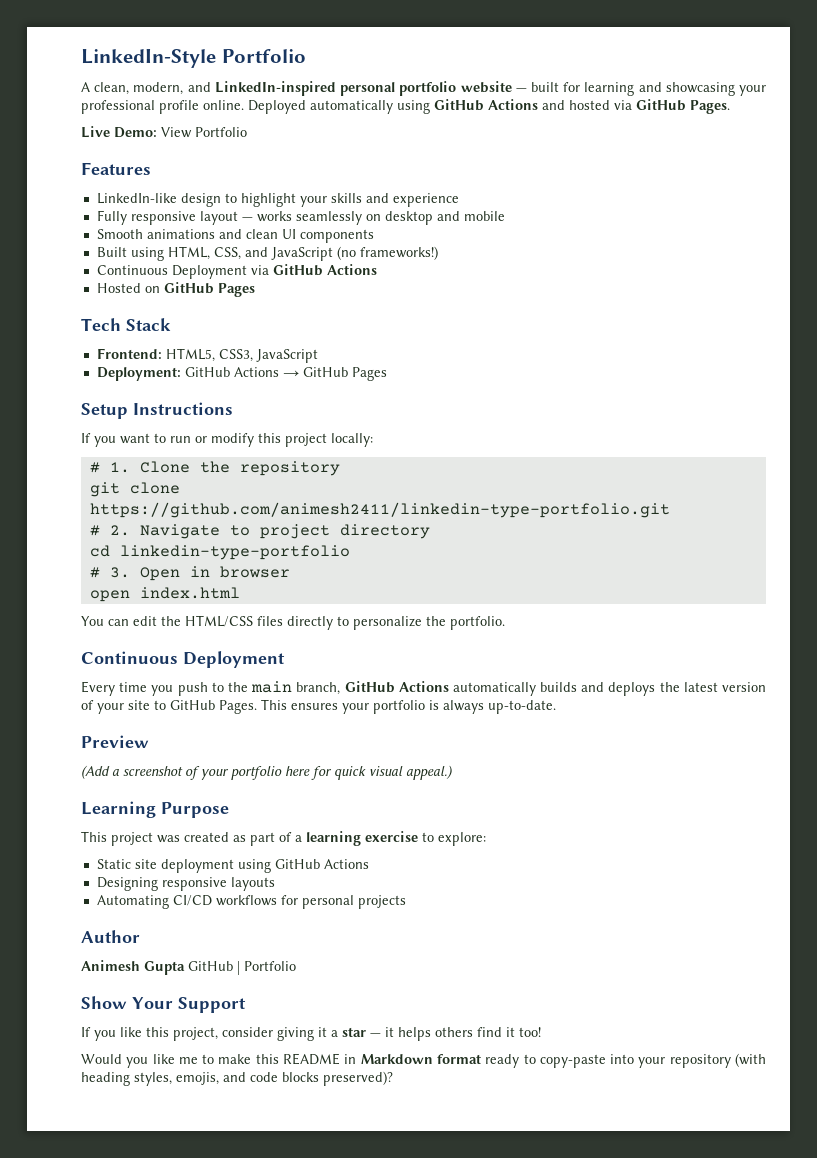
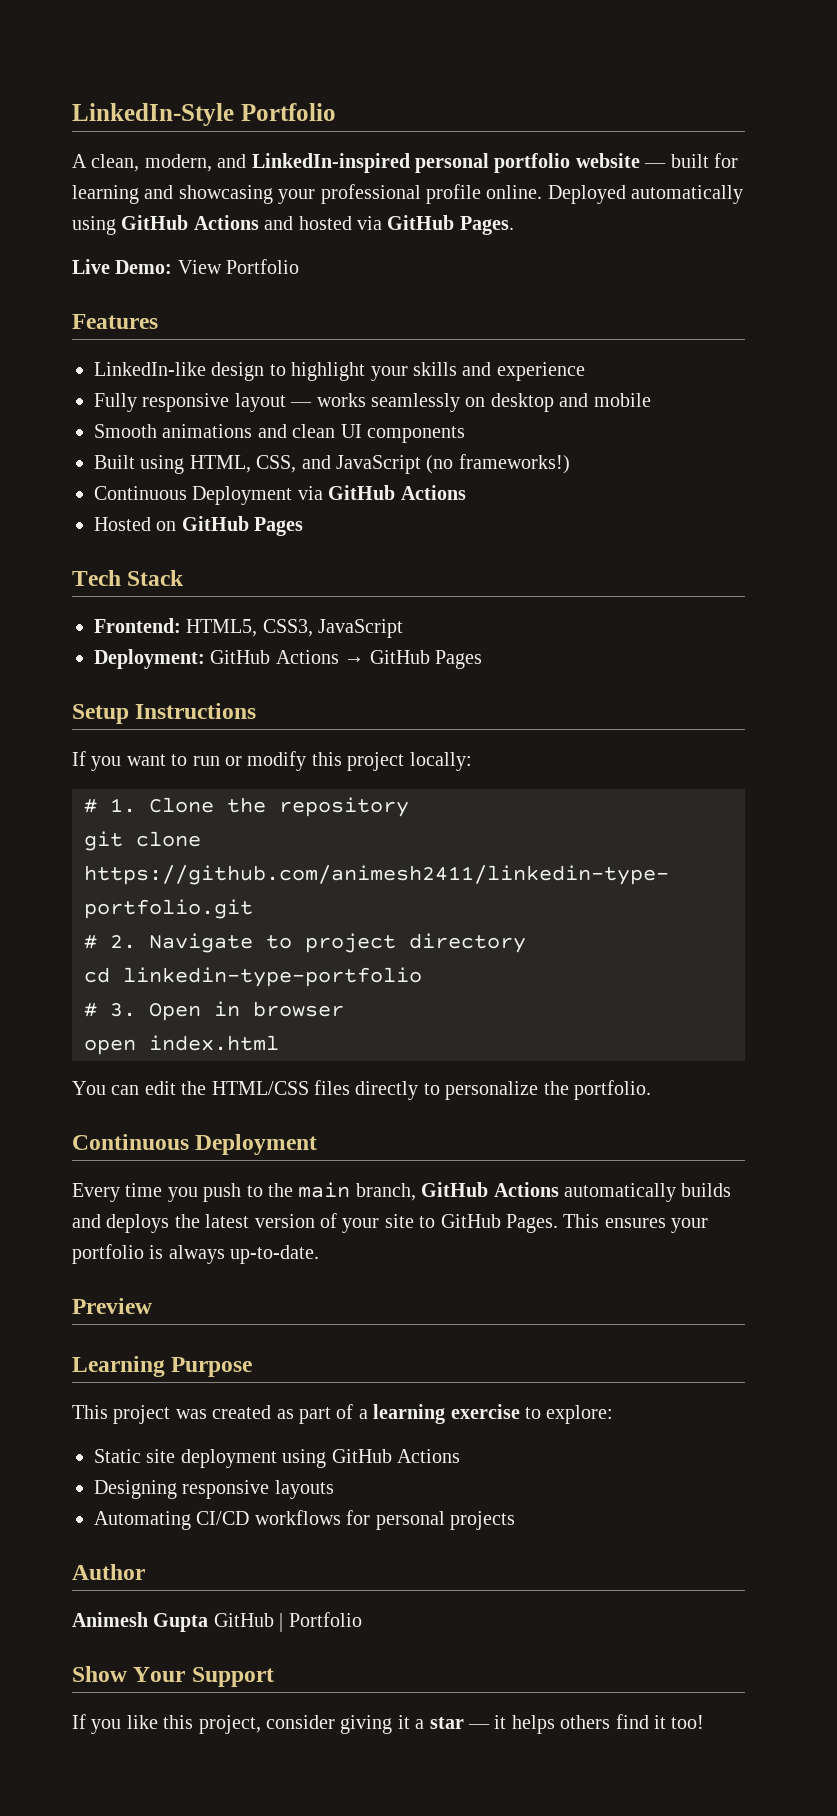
- (Add a screenshot of your portfolio here for quick visual appeal.)
- Would you like me to make this README in Markdown format ready to copy-paste into your repository (with heading styles, emojis, and code blocks preserved)?

